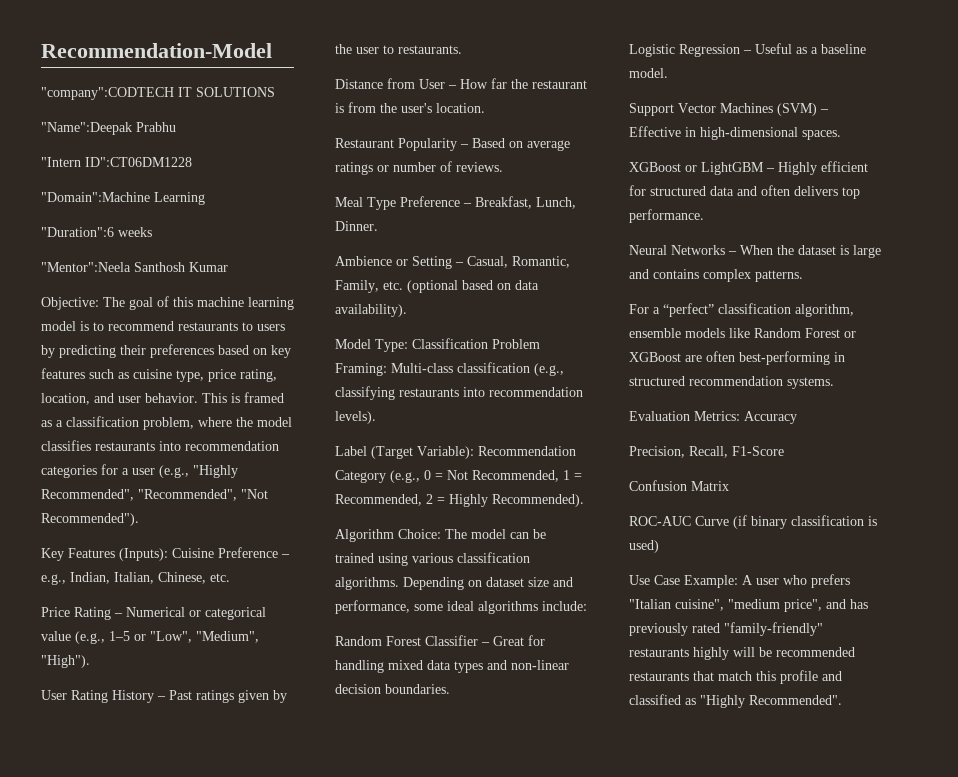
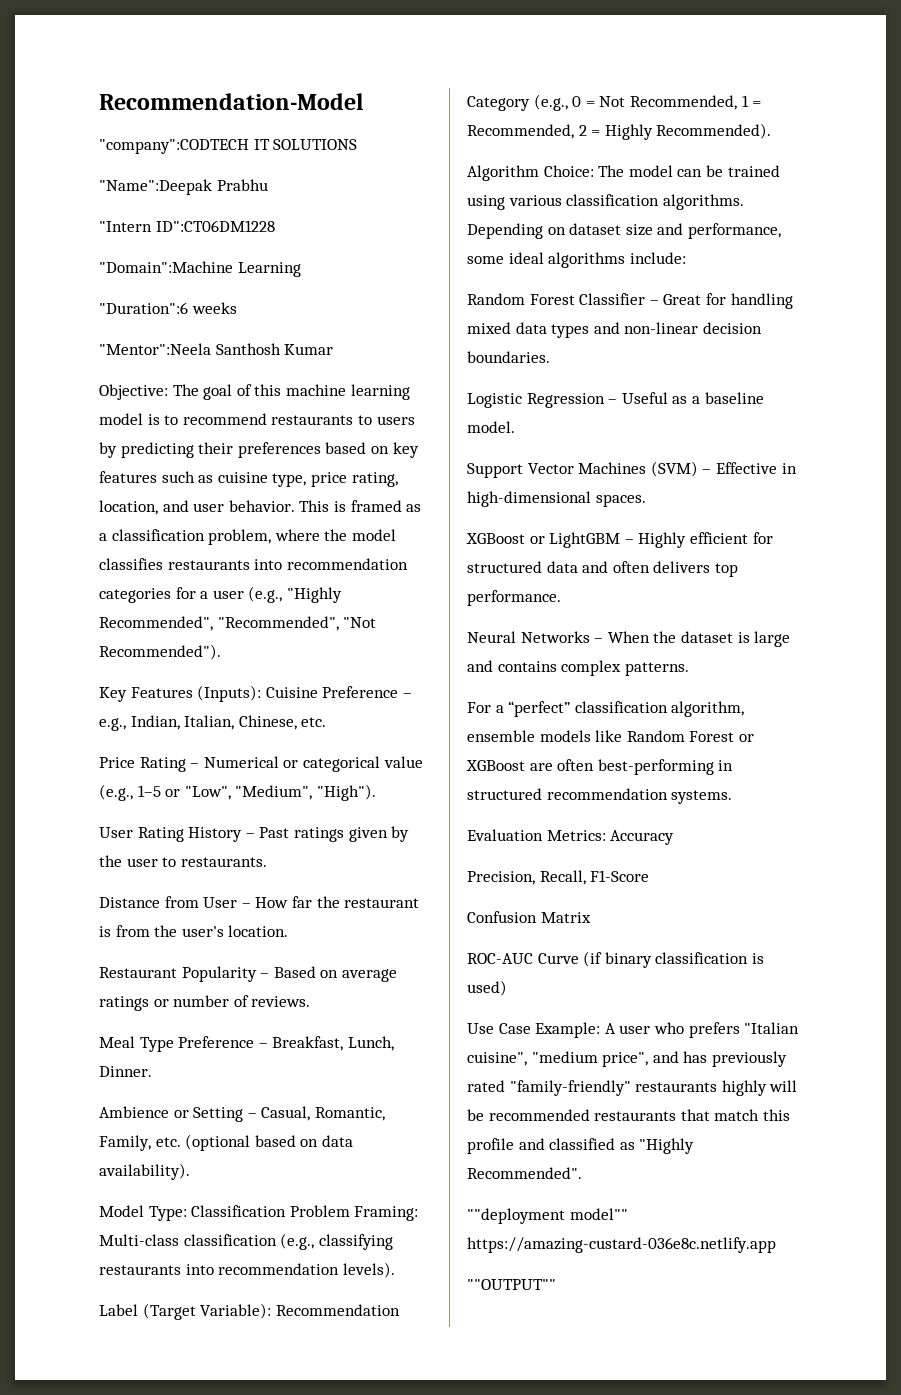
+ ""deployment model"" https://amazing-custard-036e8c.netlify.app
+ ""OUTPUT""

